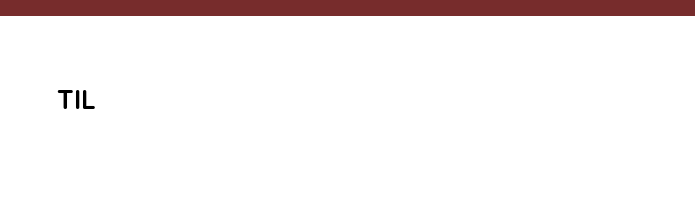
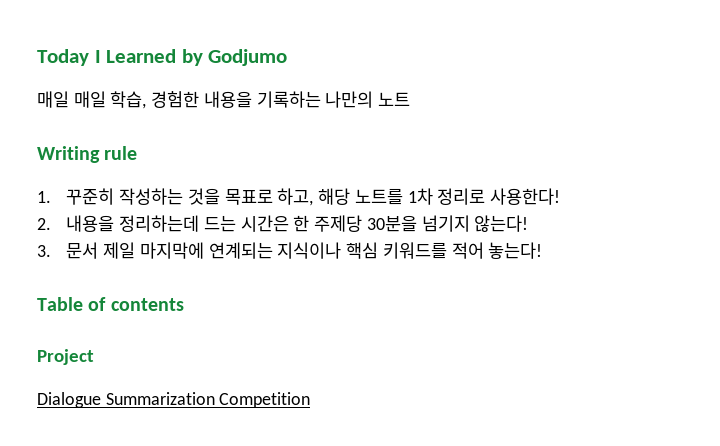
- TIL
+ Today I Learned by Godjumo
+ 매일 매일 학습, 경험한 내용을 기록하는 나만의 노트
+ Writing rule
+ 1. 꾸준히 작성하는 것을 목표로 하고, 해당 노트를 1차 정리로 사용한다!
+ 2. 내용을 정리하는데 드는 시간은 한 주제당 30분을 넘기지 않는다!
+ 3. 문서 제일 마지막에 연계되는 지식이나 핵심 키워드를 적어 놓는다!
+ Table of contents
+ Project
+ Dialogue Summarization Competition

